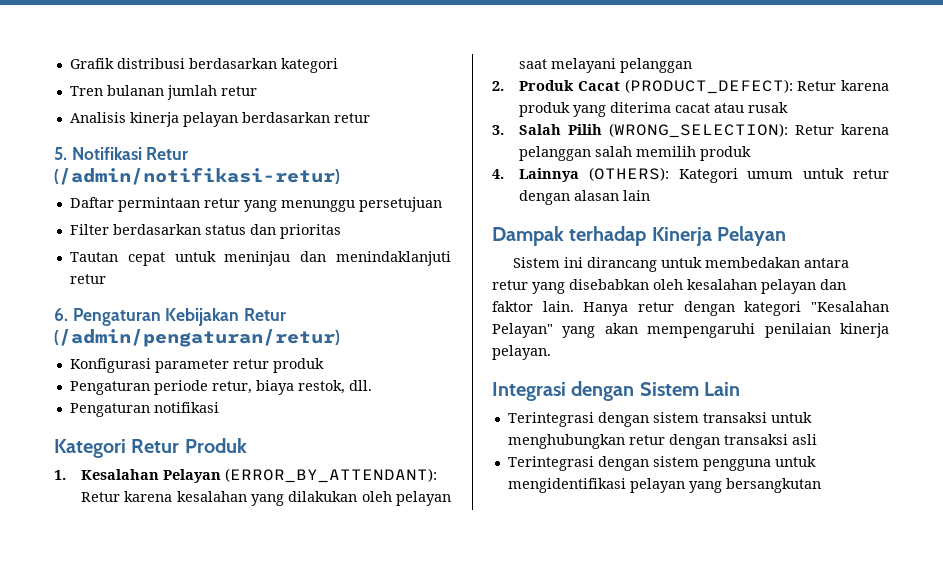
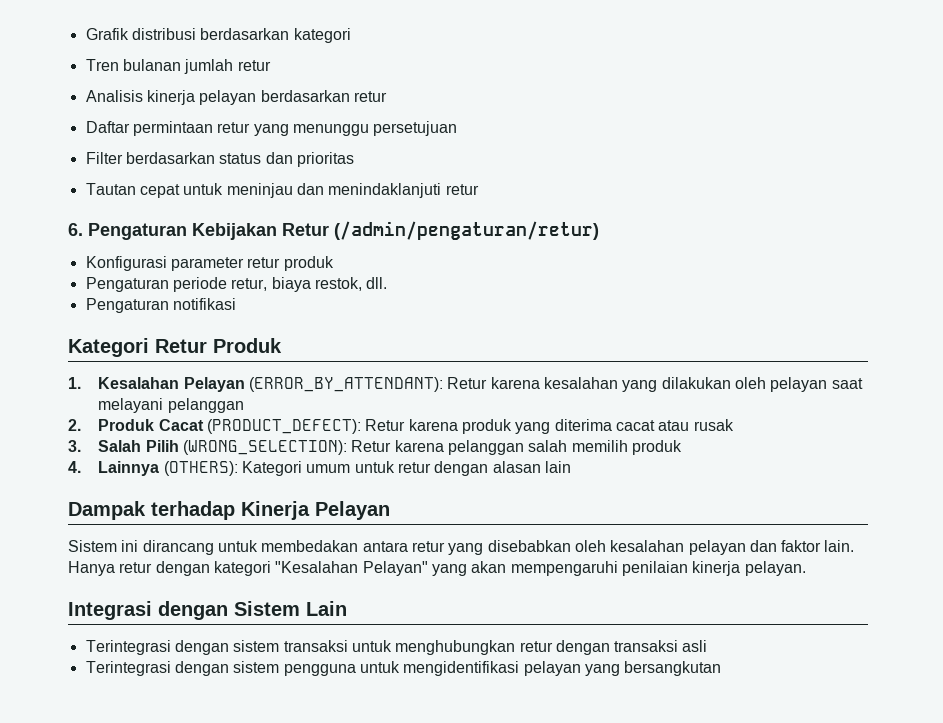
- 5. Notifikasi Retur (/admin/notifikasi-retur)

